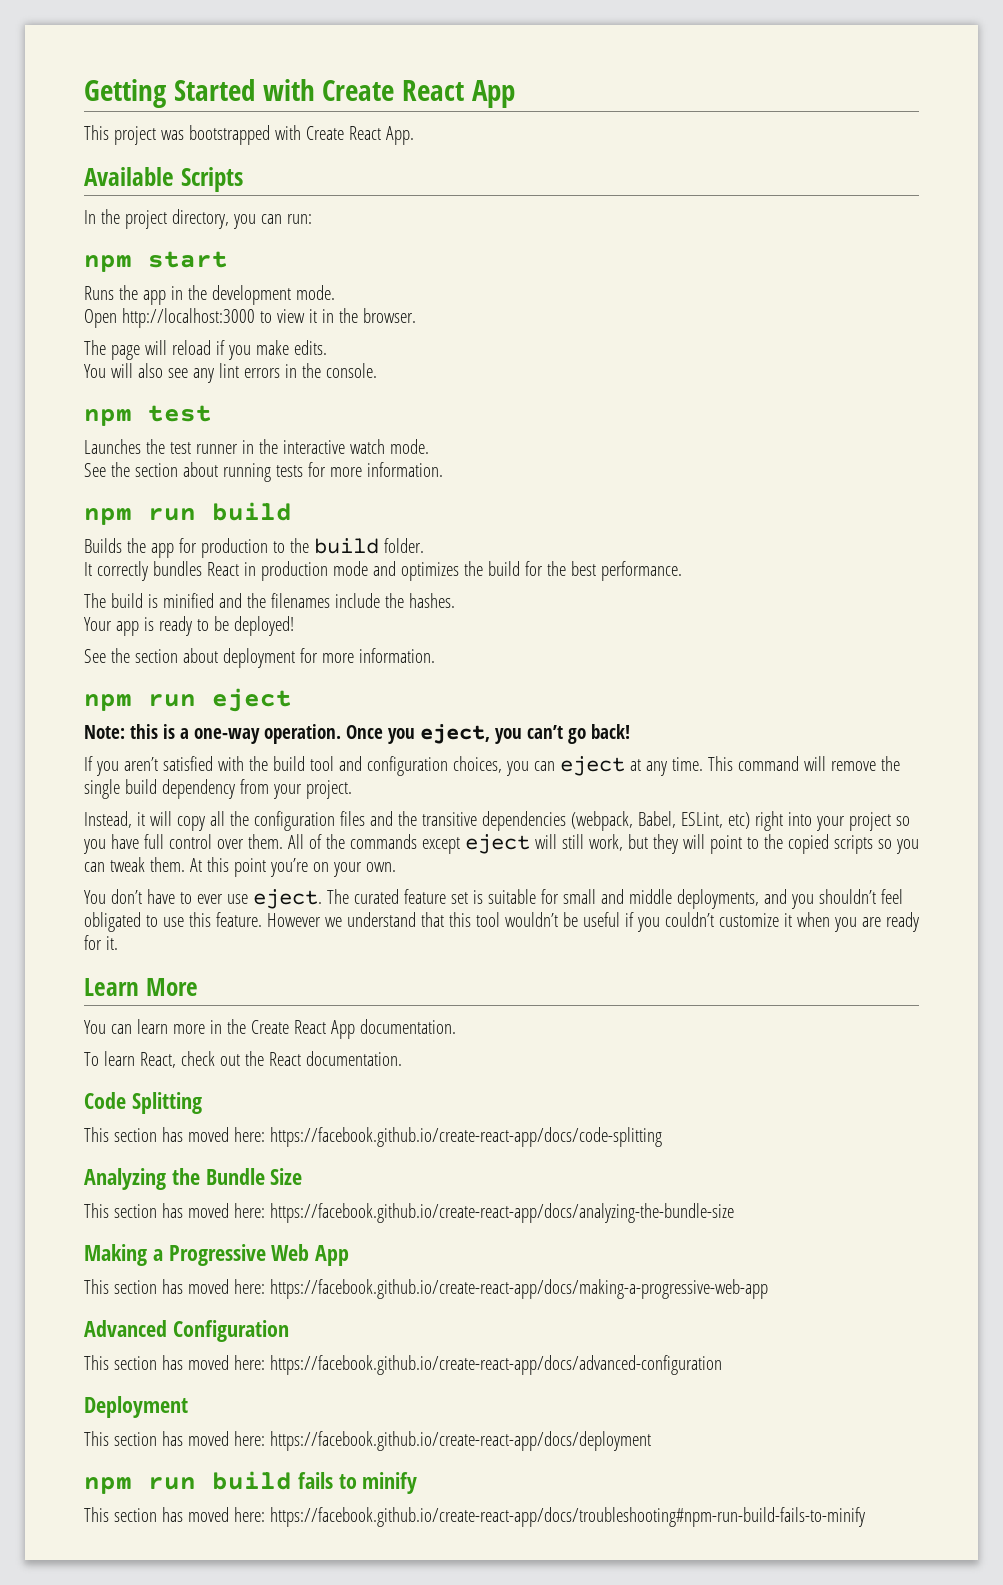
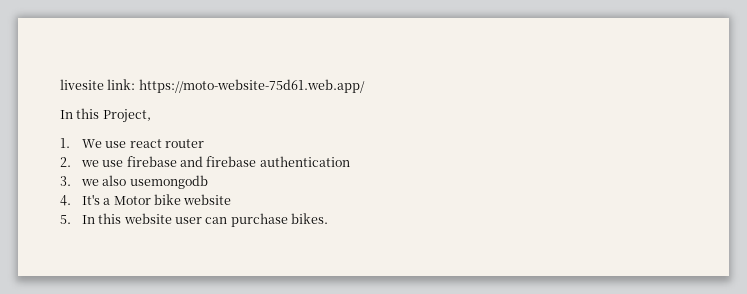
- Getting Started with Create React App
- This project was bootstrapped with Create React App.
- Available Scripts
- In the project directory, you can run:
- npm start
- Runs the app in the development mode.
- Open http://localhost:3000 to view it in the browser.
- The page will reload if you make edits.
- You will also see any lint errors in the console.
- npm test
- Launches the test runner in the interactive watch mode.
- See the section about running tests for more information.
- npm run build
- Builds the app for production to the build folder.
- It correctly bundles React in production mode and optimizes the build for the best performance.
- The build is minified and the filenames include the hashes.
- Your app is ready to be deployed!
- See the section about deployment for more information.
- npm run eject
- Note: this is a one-way operation. Once you eject, you can’t go back!
- If you aren’t satisfied with the build tool and configuration choices, you can eject at any time. This command will remove the single build dependency from your project.
- Instead, it will copy all the configuration files and the transitive dependencies (webpack, Babel, ESLint, etc) right into your project so you have full control over them. All of the commands except eject will still work, but they will point to the copied scripts so you can tweak them. At this point you’re on your own.
- You don’t have to ever use eject. The curated feature set is suitable for small and middle deployments, and you shouldn’t feel obligated to use this feature. However we understand that this tool wouldn’t be useful if you couldn’t customize it when you are ready for it.
- Learn More
- You can learn more in the Create React App documentation.
- To learn React, check out the React documentation.
- Code Splitting
- This section has moved here: https://facebook.github.io/create-react-app/docs/code-splitting
- Analyzing the Bundle Size
- This section has moved here: https://facebook.github.io/create-react-app/docs/analyzing-the-bundle-size
- Making a Progressive Web App
- This section has moved here: https://facebook.github.io/create-react-app/docs/making-a-progressive-web-app
- Advanced Configuration
- This section has moved here: https://facebook.github.io/create-react-app/docs/advanced-configuration
- Deployment
- This section has moved here: https://facebook.github.io/create-react-app/docs/deployment
- npm run build fails to minify
- This section has moved here: https://facebook.github.io/create-react-app/docs/troubleshooting#npm-run-build-fails-to-minify
+ livesite link: https://moto-website-75d61.web.app/
+ In this Project,
+ 1. We use react router
+ 2. we use firebase and firebase authentication
+ 3. we also usemongodb
+ 4. It's a Motor bike website
+ 5. In this website user can purchase bikes.

